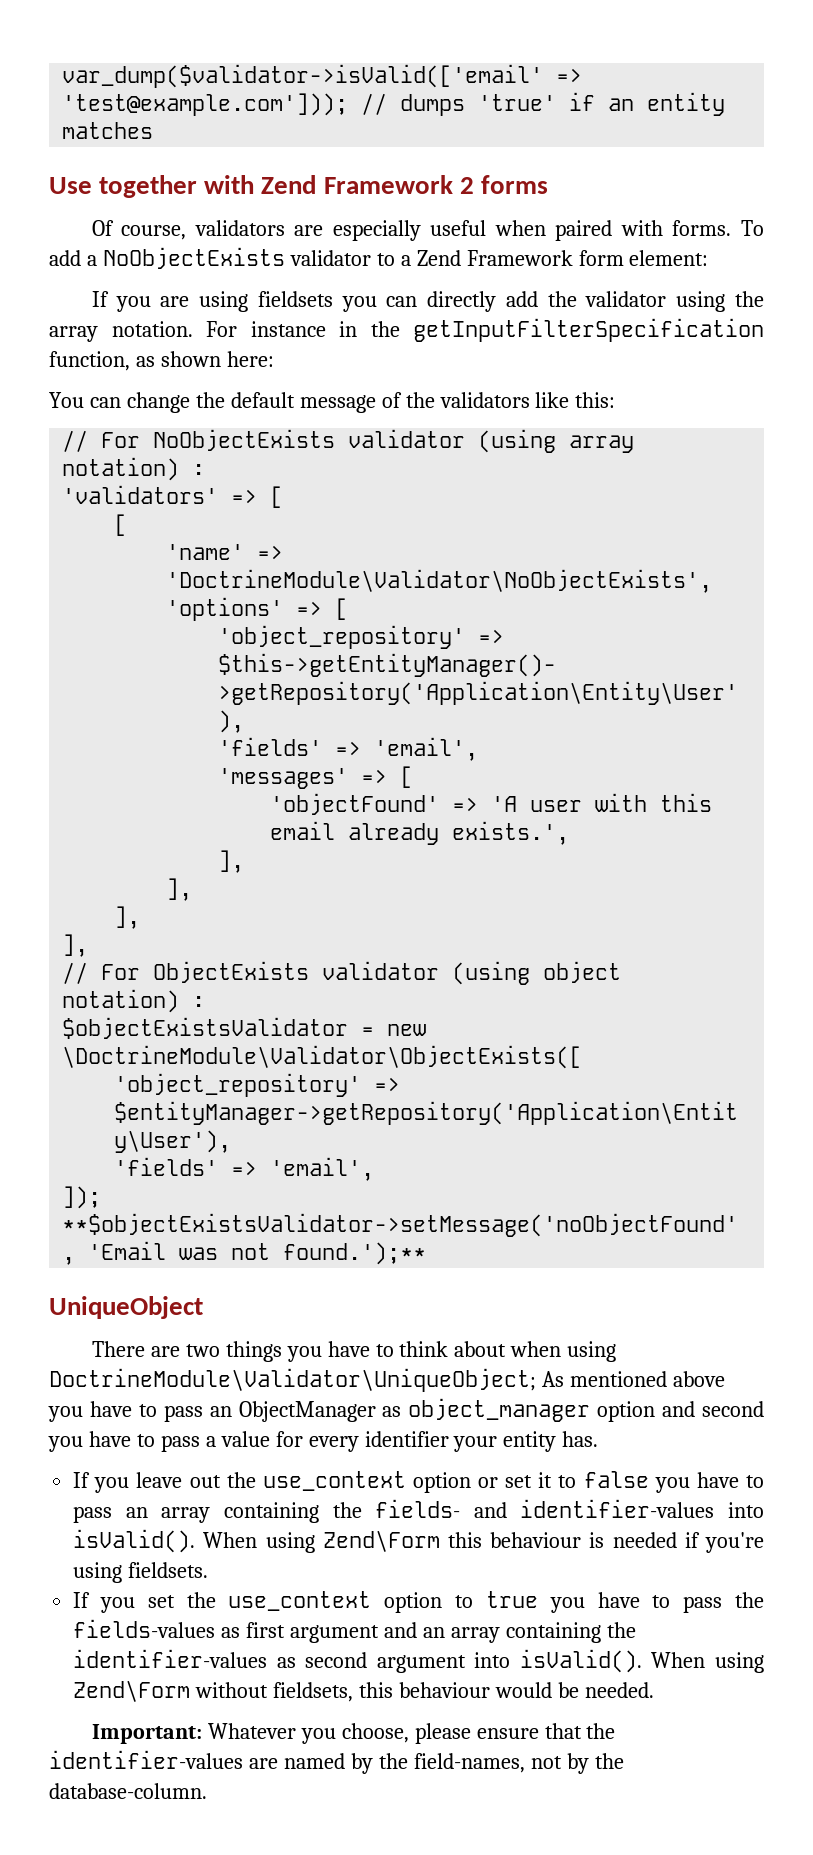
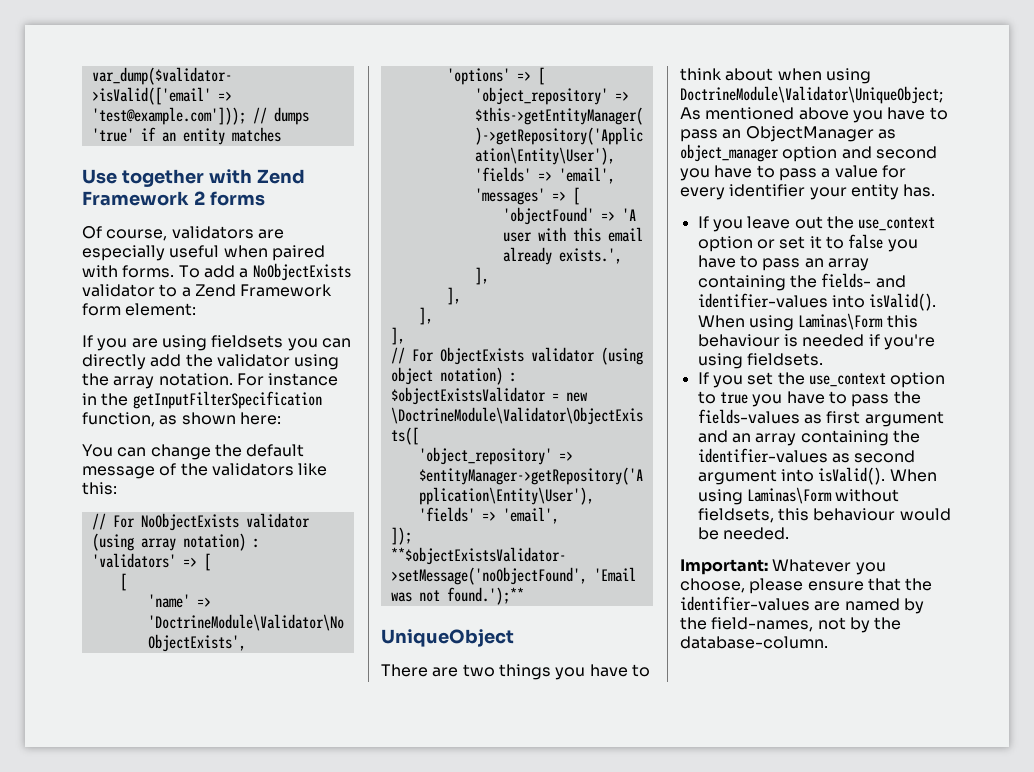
- When using Zend\Form this behaviour is needed if you're using fieldsets.
+ When using Laminas\Form this behaviour is needed if you're using fieldsets.
- When using Zend\Form without fieldsets, this behaviour would be needed.
+ When using Laminas\Form without fieldsets, this behaviour would be needed.

